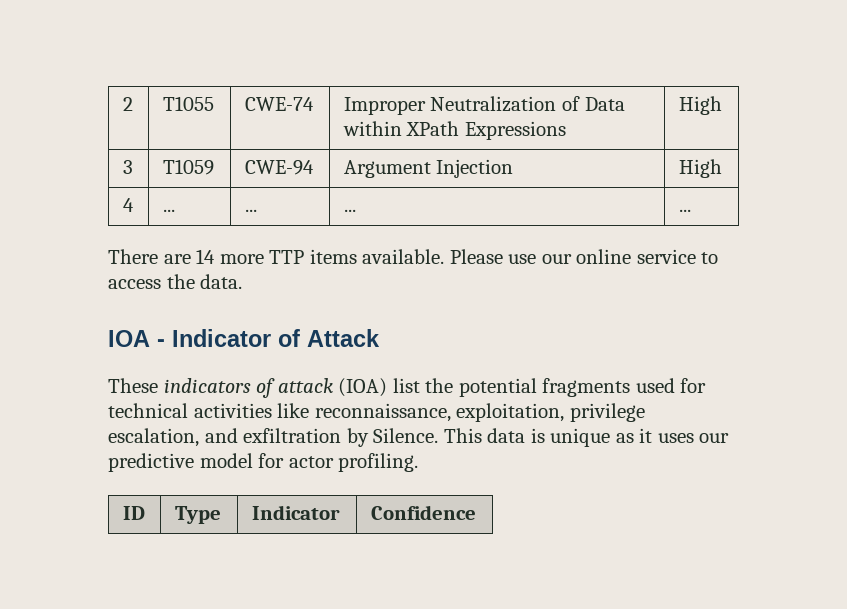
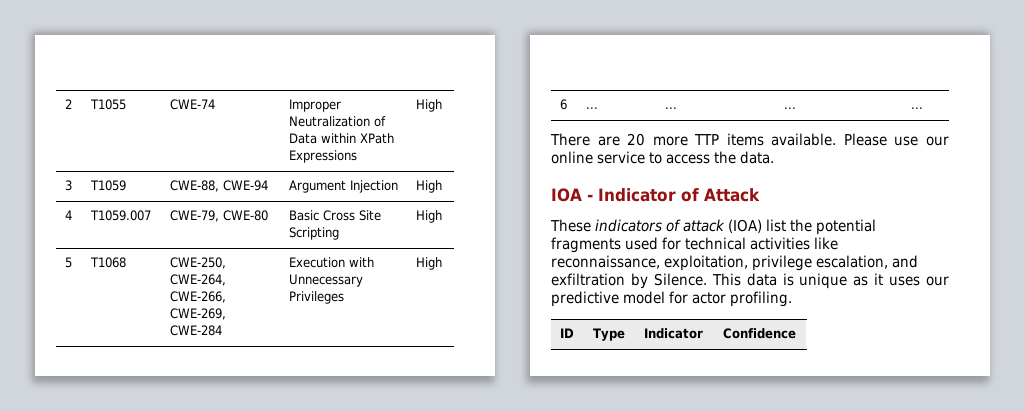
- 3 | T1059 | CWE-94 | Argument Injection | High
+ 3 | T1059 | CWE-88, CWE-94 | Argument Injection | High
- 4 | ... | ... | ... | ...
+ 4 | T1059.007 | CWE-79, CWE-80 | Basic Cross Site Scripting | High
+ 5 | T1068 | CWE-250, CWE-264, CWE-266, CWE-269, CWE-284 | Execution with Unnecessary Privileges | High
+ 6 | ... | ... | ... | ...
- There are 14 more TTP items available.
+ There are 20 more TTP items available.

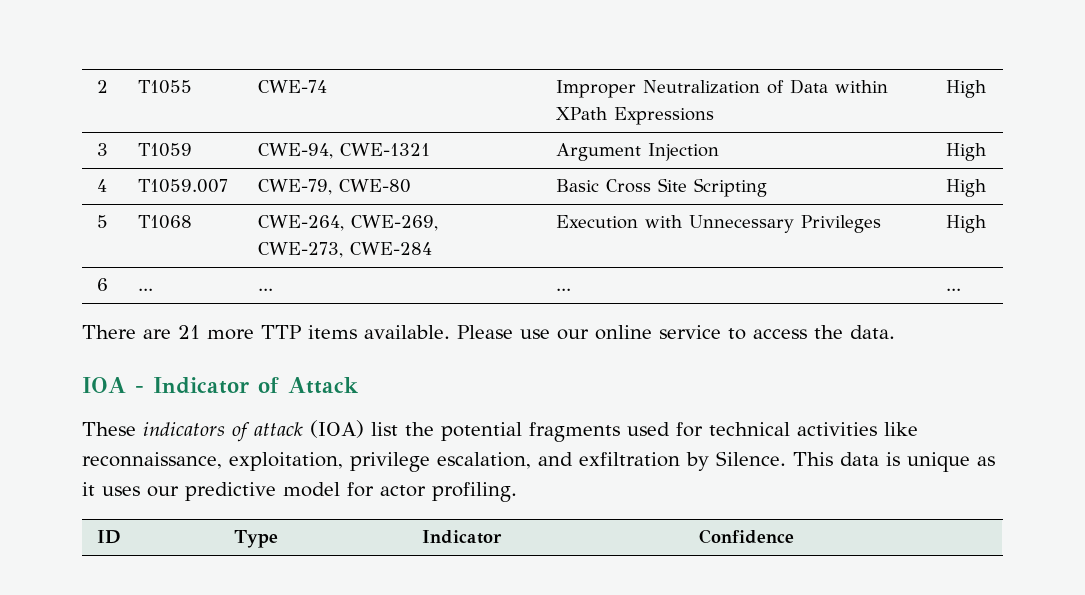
- 3 | T1059 | CWE-88, CWE-94 | Argument Injection | High
+ 3 | T1059 | CWE-94, CWE-1321 | Argument Injection | High
- 5 | T1068 | CWE-250, CWE-264, CWE-266, CWE-269, CWE-284 | Execution with Unnecessary Privileges | High
+ 5 | T1068 | CWE-264, CWE-269, CWE-273, CWE-284 | Execution with Unnecessary Privileges | High
- There are 20 more TTP items available.
+ There are 21 more TTP items available.

